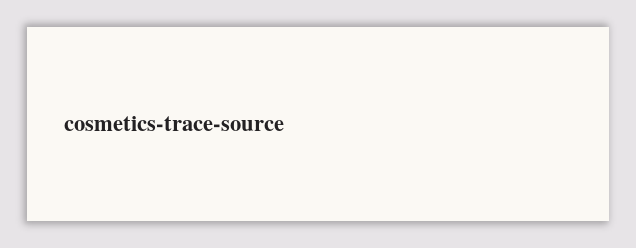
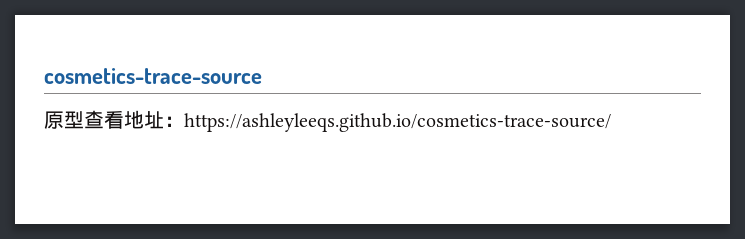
+ 原型查看地址：https://ashleyleeqs.github.io/cosmetics-trace-source/

